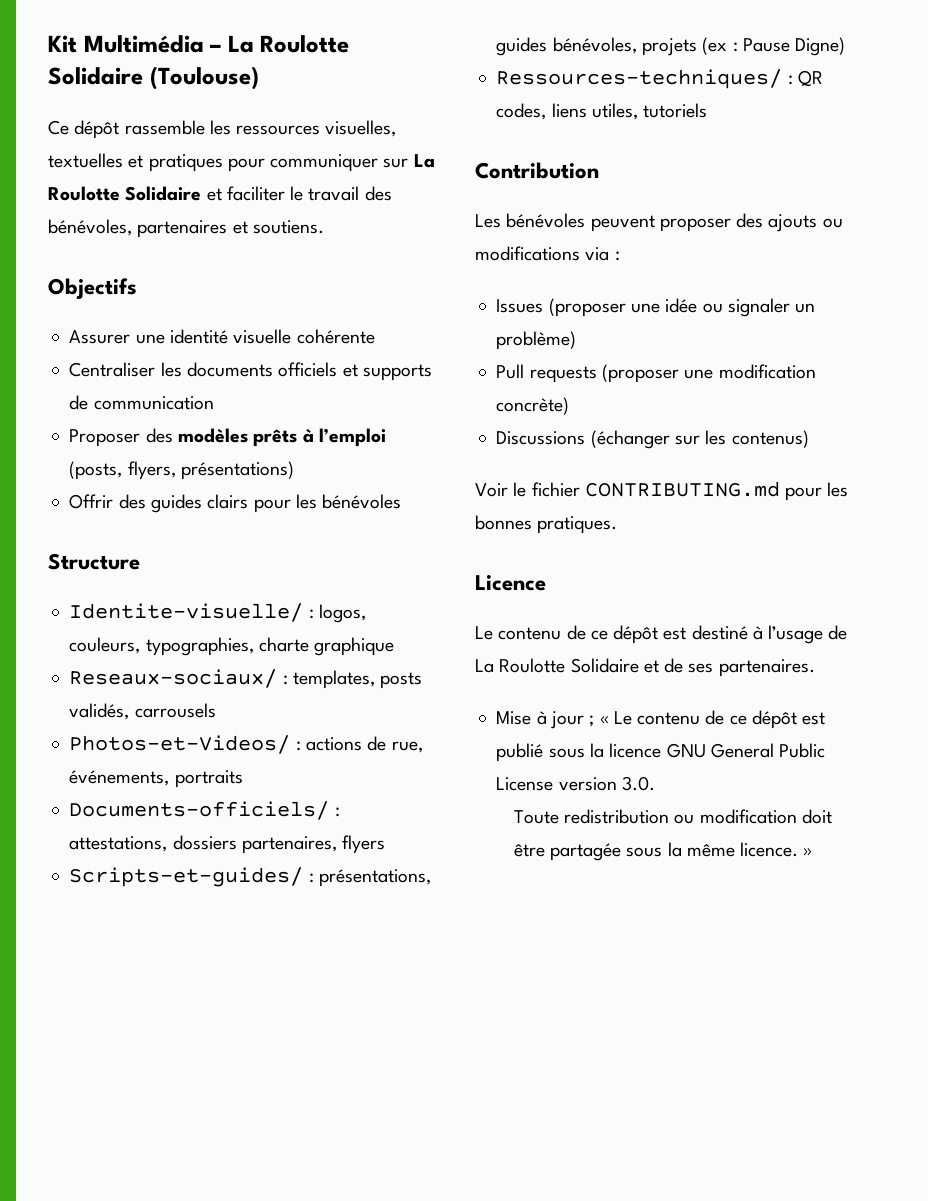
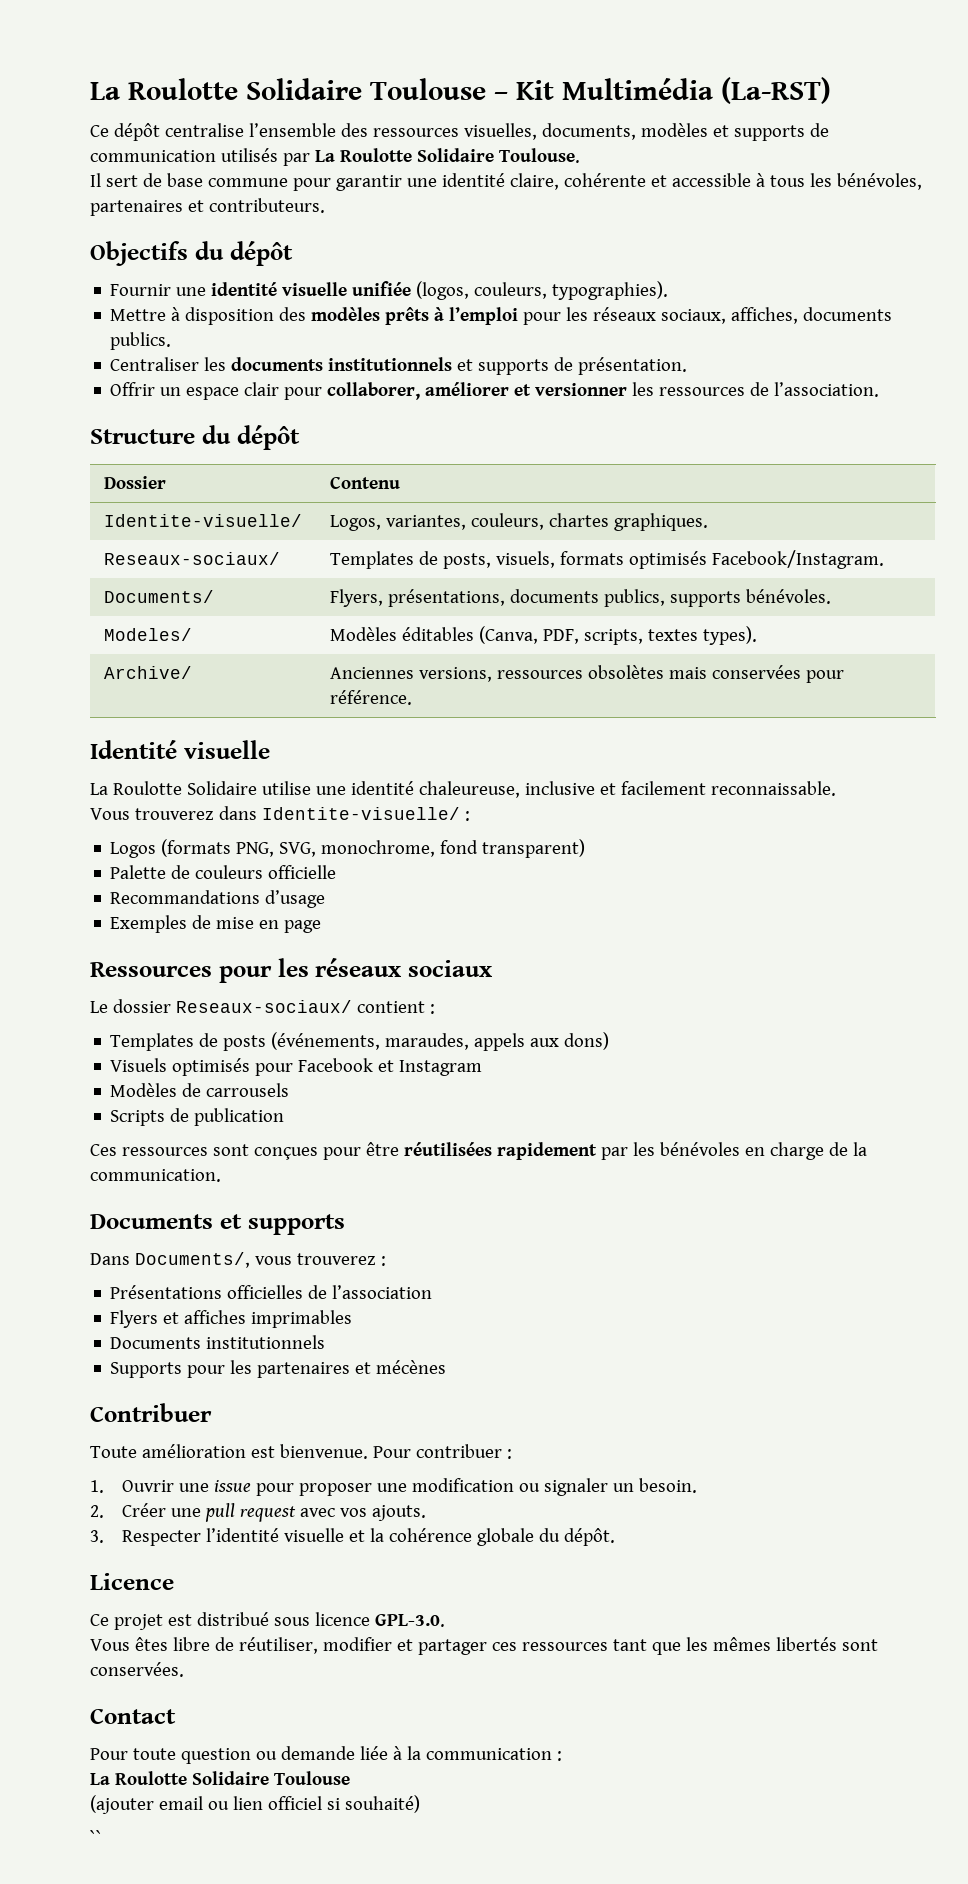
- Kit Multimédia – La Roulotte Solidaire (Toulouse)
- Ce dépôt rassemble les ressources visuelles, textuelles et pratiques pour communiquer sur La Roulotte Solidaire et faciliter le travail des bénévoles, partenaires et soutiens.
- Objectifs
- Assurer une identité visuelle cohérente
- Centraliser les documents officiels et supports de communication
- Proposer des modèles prêts à l’emploi (posts, flyers, présentations)
- Offrir des guides clairs pour les bénévoles
- Structure
- Identite-visuelle/ : logos, couleurs, typographies, charte graphique
- Reseaux-sociaux/ : templates, posts validés, carrousels
- Photos-et-Videos/ : actions de rue, événements, portraits
- Documents-officiels/ : attestations, dossiers partenaires, flyers
- Scripts-et-guides/ : présentations, guides bénévoles, projets (ex : Pause Digne)
- Ressources-techniques/ : QR codes, liens utiles, tutoriels
- Contribution
- Les bénévoles peuvent proposer des ajouts ou modifications via :
- Issues (proposer une idée ou signaler un problème)
- Pull requests (proposer une modification concrète)
- Discussions (échanger sur les contenus)
- Voir le fichier CONTRIBUTING.md pour les bonnes pratiques.
+ La Roulotte Solidaire Toulouse – Kit Multimédia (La‑RST)
+ Ce dépôt centralise l’ensemble des ressources visuelles, documents, modèles et supports de communication utilisés par La Roulotte Solidaire Toulouse.
+ Il sert de base commune pour garantir une identité claire, cohérente et accessible à tous les bénévoles, partenaires et contributeurs.
+ Objectifs du dépôt
+ Fournir une identité visuelle unifiée (logos, couleurs, typographies).
+ Mettre à disposition des modèles prêts à l’emploi pour les réseaux sociaux, affiches, documents publics.
+ Centraliser les documents institutionnels et supports de présentation.
+ Offrir un espace clair pour collaborer, améliorer et versionner les ressources de l’association.
+ Structure du dépôt
+ Dossier | Contenu
+ Identite-visuelle/ | Logos, variantes, couleurs, chartes graphiques.
+ Reseaux-sociaux/ | Templates de posts, visuels, formats optimisés Facebook/Instagram.
+ Documents/ | Flyers, présentations, documents publics, supports bénévoles.
+ Modeles/ | Modèles éditables (Canva, PDF, scripts, textes types).
+ Archive/ | Anciennes versions, ressources obsolètes mais conservées pour référence.
+ Identité visuelle
+ La Roulotte Solidaire utilise une identité chaleureuse, inclusive et facilement reconnaissable.
+ Vous trouverez dans Identite-visuelle/ :
+ Logos (formats PNG, SVG, monochrome, fond transparent)
+ Palette de couleurs officielle
+ Recommandations d’usage
+ Exemples de mise en page
+ Ressources pour les réseaux sociaux
+ Le dossier Reseaux-sociaux/ contient :
+ Templates de posts (événements, maraudes, appels aux dons)
+ Visuels optimisés pour Facebook et Instagram
+ Modèles de carrousels
+ Scripts de publication
+ Ces ressources sont conçues pour être réutilisées rapidement par les bénévoles en charge de la communication.
+ Documents et supports
+ Dans Documents/, vous trouverez :
+ Présentations officielles de l’association
+ Flyers et affiches imprimables
+ Documents institutionnels
+ Supports pour les partenaires et mécènes
+ Contribuer
+ Toute amélioration est bienvenue. Pour contribuer :
+ 1. Ouvrir une issue pour proposer une modification ou signaler un besoin.
+ 2. Créer une pull request avec vos ajouts.
+ 3. Respecter l’identité visuelle et la cohérence globale du dépôt.
  Licence
- Le contenu de ce dépôt est destiné à l’usage de La Roulotte Solidaire et de ses partenaires.
- Mise à jour ; « Le contenu de ce dépôt est publié sous la licence GNU General Public License version 3.0.
- Toute redistribution ou modification doit être partagée sous la même licence. »
+ Ce projet est distribué sous licence GPL‑3.0.
+ Vous êtes libre de réutiliser, modifier et partager ces ressources tant que les mêmes libertés sont conservées.
+ Contact
+ Pour toute question ou demande liée à la communication :
+ La Roulotte Solidaire Toulouse
+ (ajouter email ou lien officiel si souhaité)
+ ``

